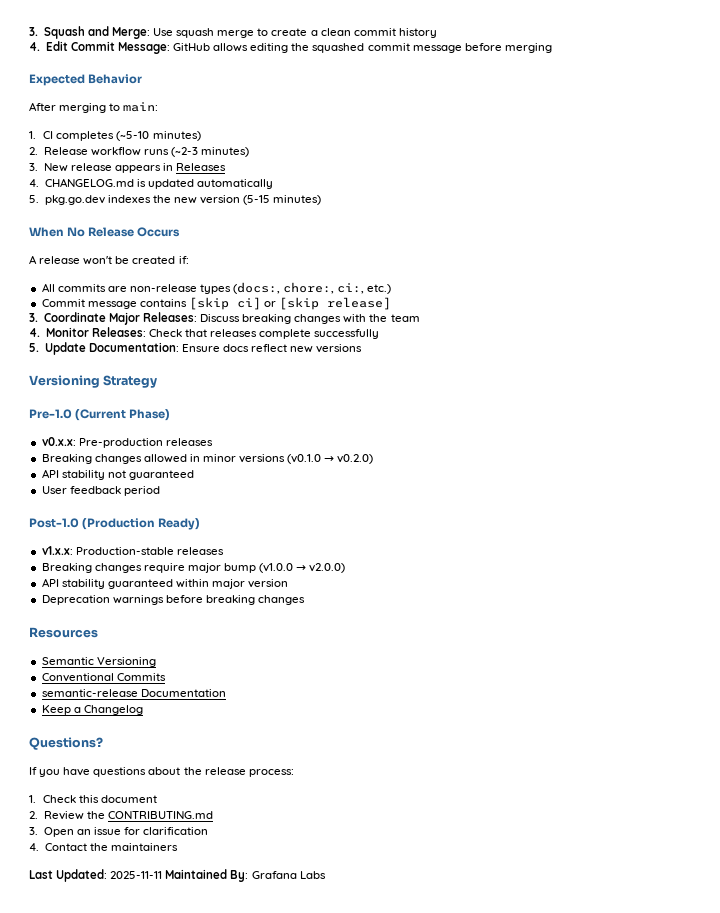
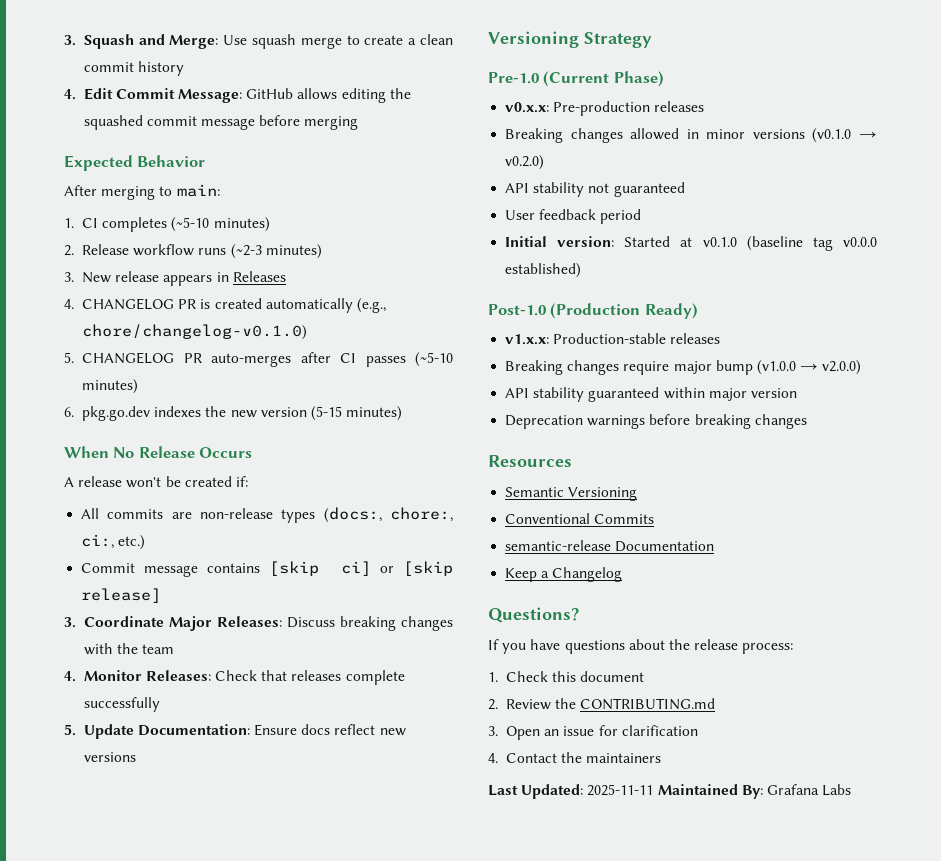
- 4. CHANGELOG.md is updated automatically
- 5. pkg.go.dev indexes the new version (5-15 minutes)
+ 4. CHANGELOG PR is created automatically (e.g., chore/changelog-v0.1.0)
+ 5. CHANGELOG PR auto-merges after CI passes (~5-10 minutes)
+ 6. pkg.go.dev indexes the new version (5-15 minutes)
+ Initial version: Started at v0.1.0 (baseline tag v0.0.0 established)

